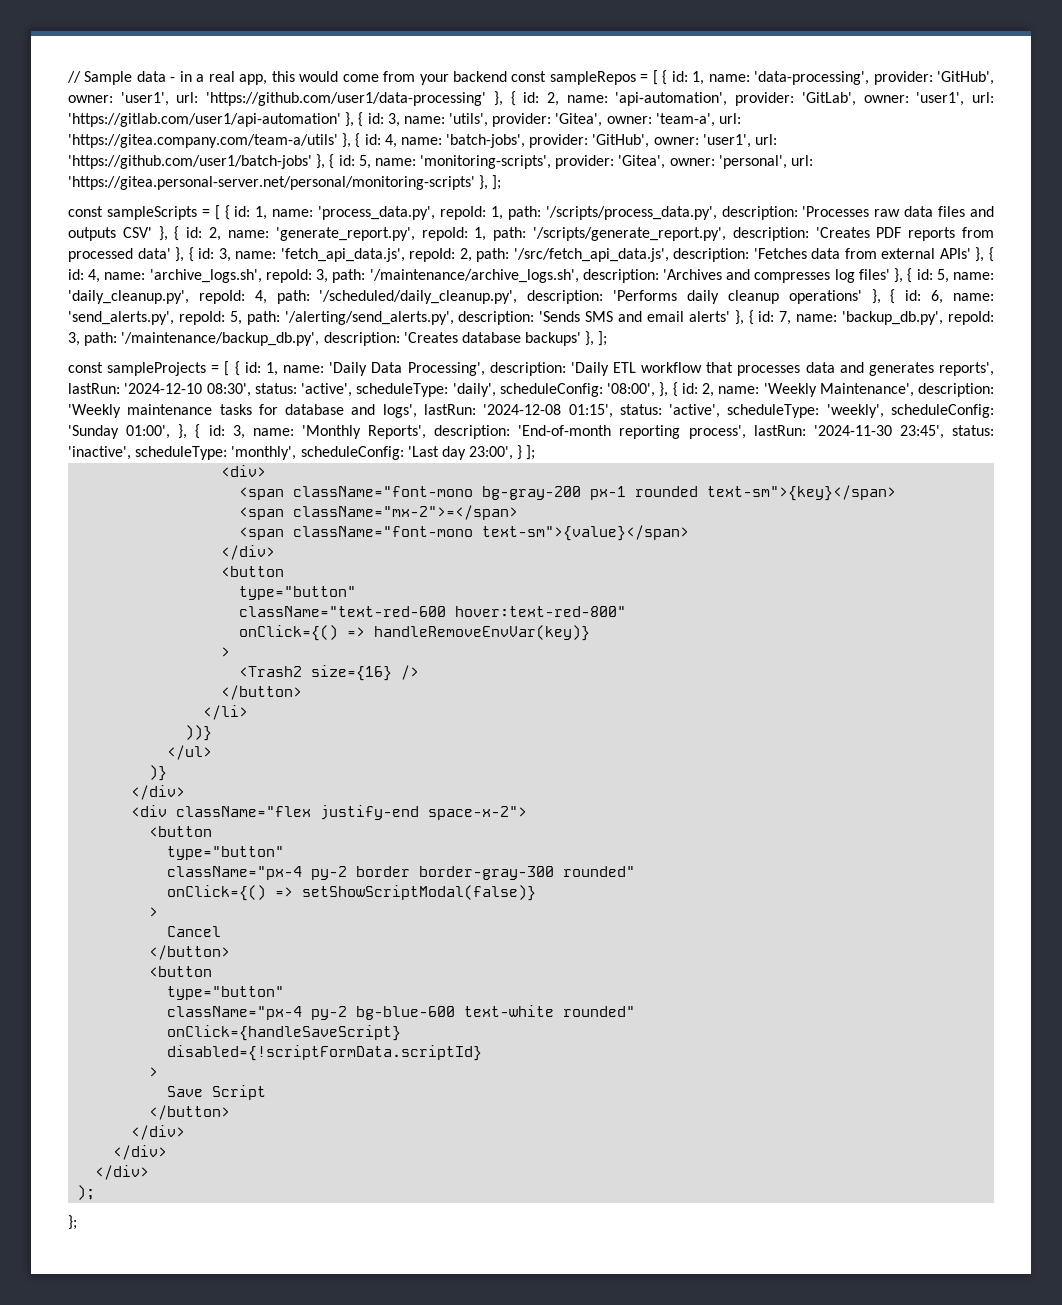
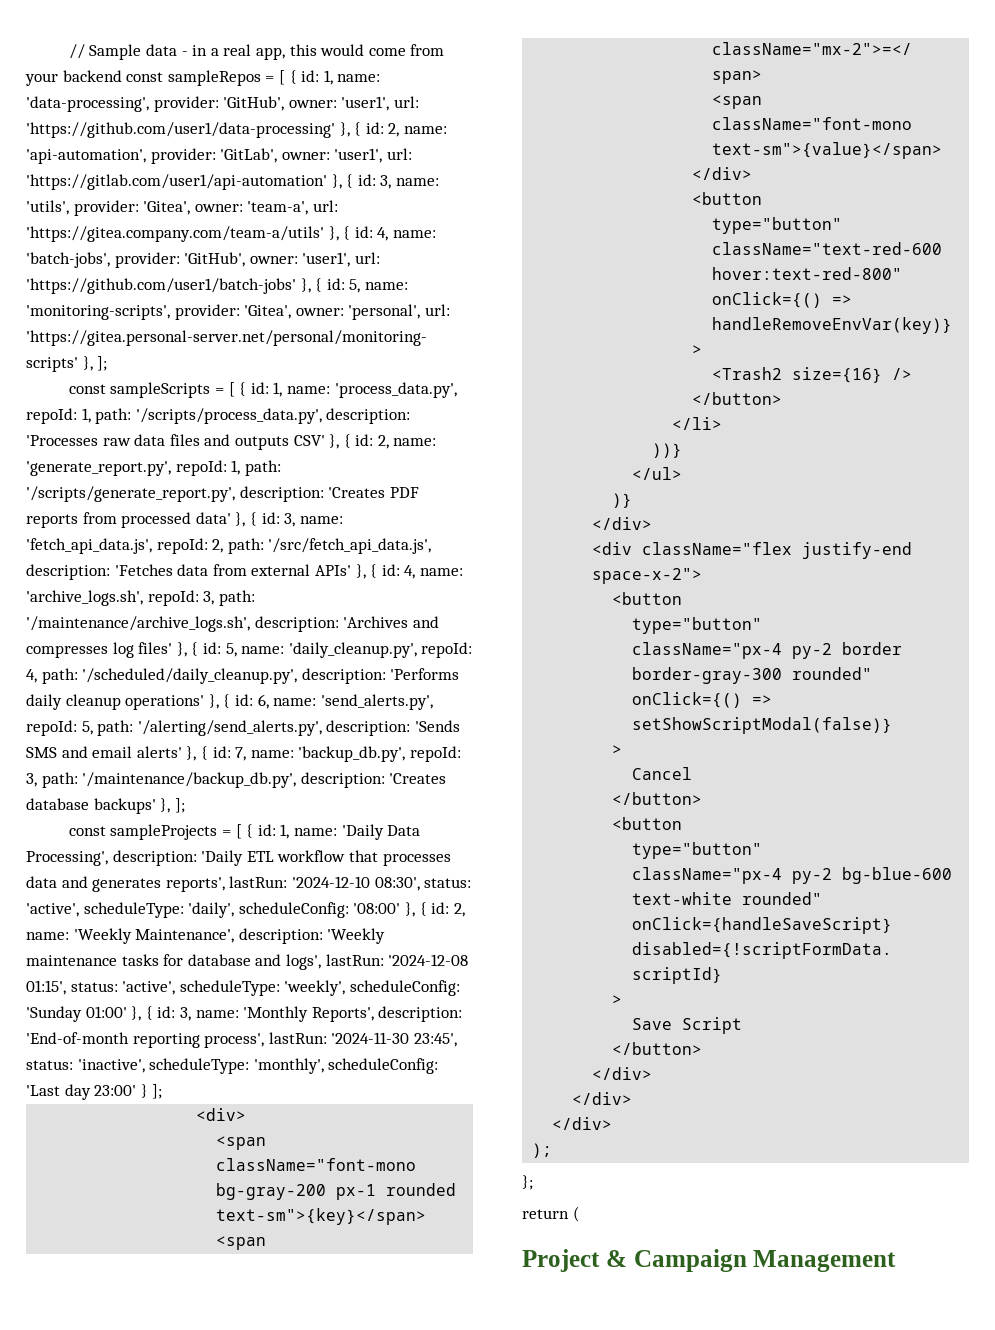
- '08:00', }, { id:
+ '08:00' }, { id:
- 'Sunday 01:00', }, { id:
+ 'Sunday 01:00' }, { id:
- 'Last day 23:00', } ];
+ 'Last day 23:00' } ];
+ return (
+ Project & Campaign Management

